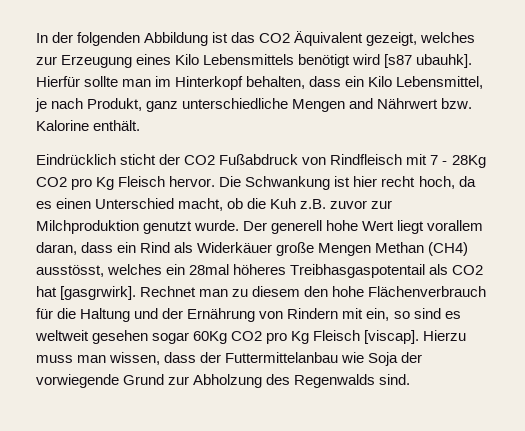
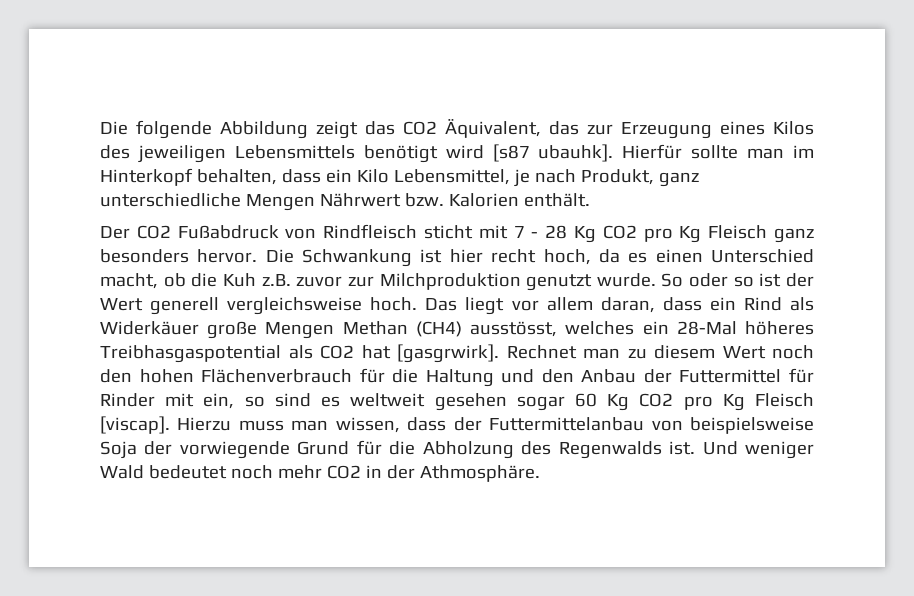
- In der folgenden Abbildung ist das CO2 Äquivalent gezeigt, welches zur Erzeugung eines Kilo Lebensmittels benötigt wird [s87 ubauhk].
+ Die folgende Abbildung zeigt das CO2 Äquivalent, das zur Erzeugung eines Kilos des jeweiligen Lebensmittels benötigt wird [s87 ubauhk].
- Hierfür sollte man im Hinterkopf behalten, dass ein Kilo Lebensmittel, je nach Produkt, ganz unterschiedliche Mengen and Nährwert bzw. Kalorine enthält.
+ Hierfür sollte man im Hinterkopf behalten, dass ein Kilo Lebensmittel, je nach Produkt, ganz unterschiedliche Mengen Nährwert bzw. Kalorien enthält.
- Eindrücklich sticht der CO2 Fußabdruck von Rindfleisch mit 7 - 28Kg CO2 pro Kg Fleisch hervor.
+ Der CO2 Fußabdruck von Rindfleisch sticht mit 7 - 28 Kg CO2 pro Kg Fleisch ganz besonders hervor.
- Der generell hohe Wert liegt vorallem daran, dass ein Rind als Widerkäuer große Mengen Methan (CH4) ausstösst, welches ein 28mal höheres Treibhasgaspotentail als CO2 hat [gasgrwirk].
+ So oder so ist der Wert generell vergleichsweise hoch. Das liegt vor allem daran, dass ein Rind als Widerkäuer große Mengen Methan (CH4) ausstösst, welches ein 28-Mal höheres Treibhasgaspotential als CO2 hat [gasgrwirk].
- Rechnet man zu diesem den hohe Flächenverbrauch für die Haltung und der Ernährung von Rindern mit ein, so sind es weltweit gesehen sogar 60Kg CO2 pro Kg Fleisch [viscap].
+ Rechnet man zu diesem Wert noch den hohen Flächenverbrauch für die Haltung und den Anbau der Futtermittel für Rinder mit ein, so sind es weltweit gesehen sogar 60 Kg CO2 pro Kg Fleisch [viscap].
- Hierzu muss man wissen, dass der Futtermittelanbau wie Soja der vorwiegende Grund zur Abholzung des Regenwalds sind.
+ Hierzu muss man wissen, dass der Futtermittelanbau von beispielsweise Soja der vorwiegende Grund für die Abholzung des Regenwalds ist. Und weniger Wald bedeutet noch mehr CO2 in der Athmosphäre.

